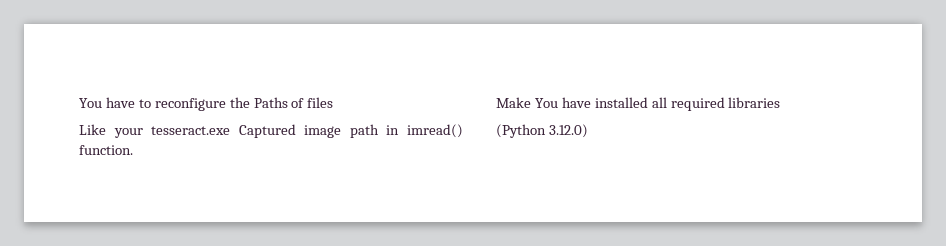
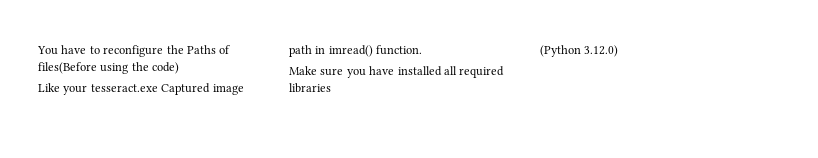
- You have to reconfigure the Paths of files
+ You have to reconfigure the Paths of files(Before using the code)
- Make You have installed all required libraries
+ Make sure you have installed all required libraries

